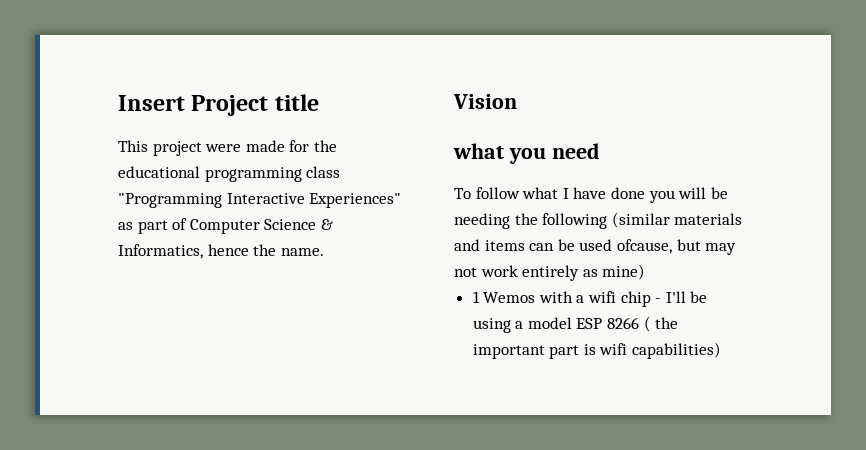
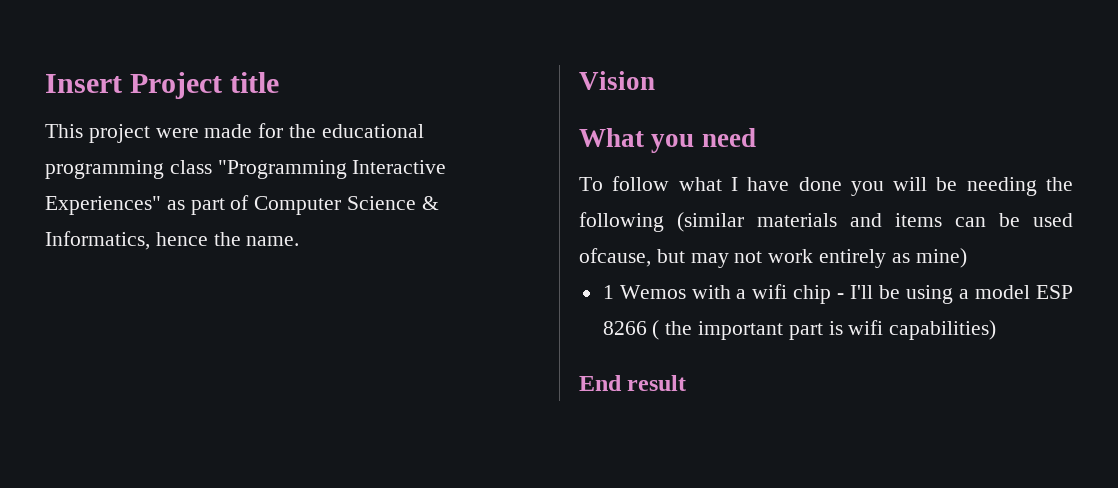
- what you need
+ What you need
+ End result

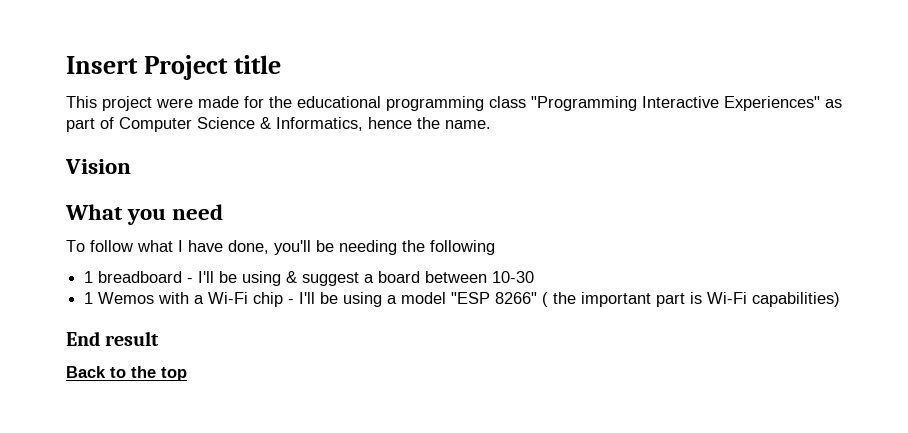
- To follow what I have done you will be needing the following (similar materials and items can be used ofcause, but may not work entirely as mine)
+ To follow what I have done, you'll be needing the following
+ 1 breadboard - I'll be using & suggest a board between 10-30
- 1 Wemos with a wifi chip - I'll be using a model ESP 8266 ( the important part is wifi capabilities)
+ 1 Wemos with a Wi-Fi chip - I'll be using a model "ESP 8266" ( the important part is Wi-Fi capabilities)
+ Back to the top

